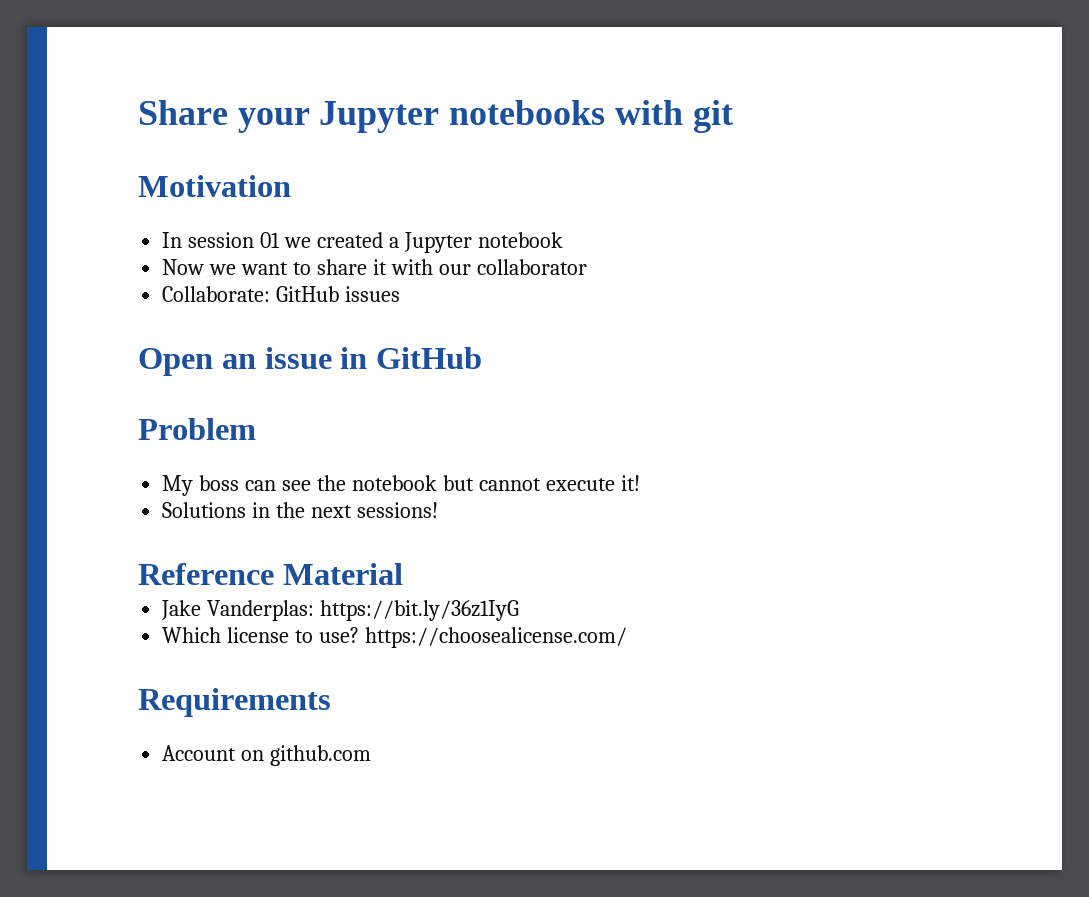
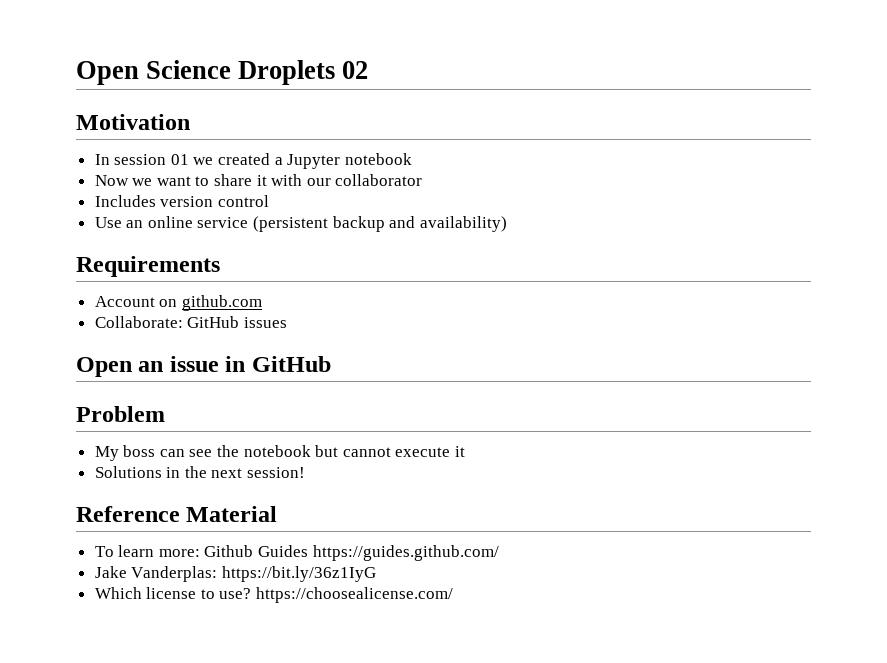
- Share your Jupyter notebooks with git
+ Open Science Droplets 02
+ Includes version control
+ Use an online service (persistent backup and availability)
+ Requirements
+ Account on github.com
- My boss can see the notebook but cannot execute it!
+ My boss can see the notebook but cannot execute it
- Solutions in the next sessions!
+ Solutions in the next session!
+ To learn more: Github Guides https://guides.github.com/
- Requirements
- Account on github.com

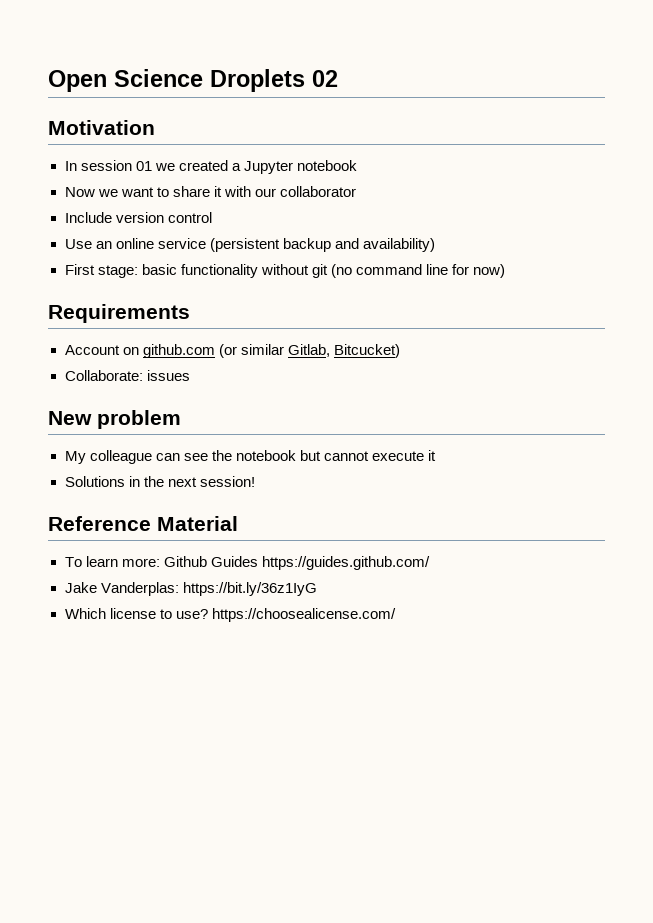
- Includes version control
+ Include version control
+ First stage: basic functionality without git (no command line for now)
- Account on github.com
+ Account on github.com (or similar Gitlab, Bitcucket)
- Collaborate: GitHub issues
+ Collaborate: issues
- Open an issue in GitHub
- Problem
+ New problem
- My boss can see the notebook but cannot execute it
+ My colleague can see the notebook but cannot execute it

